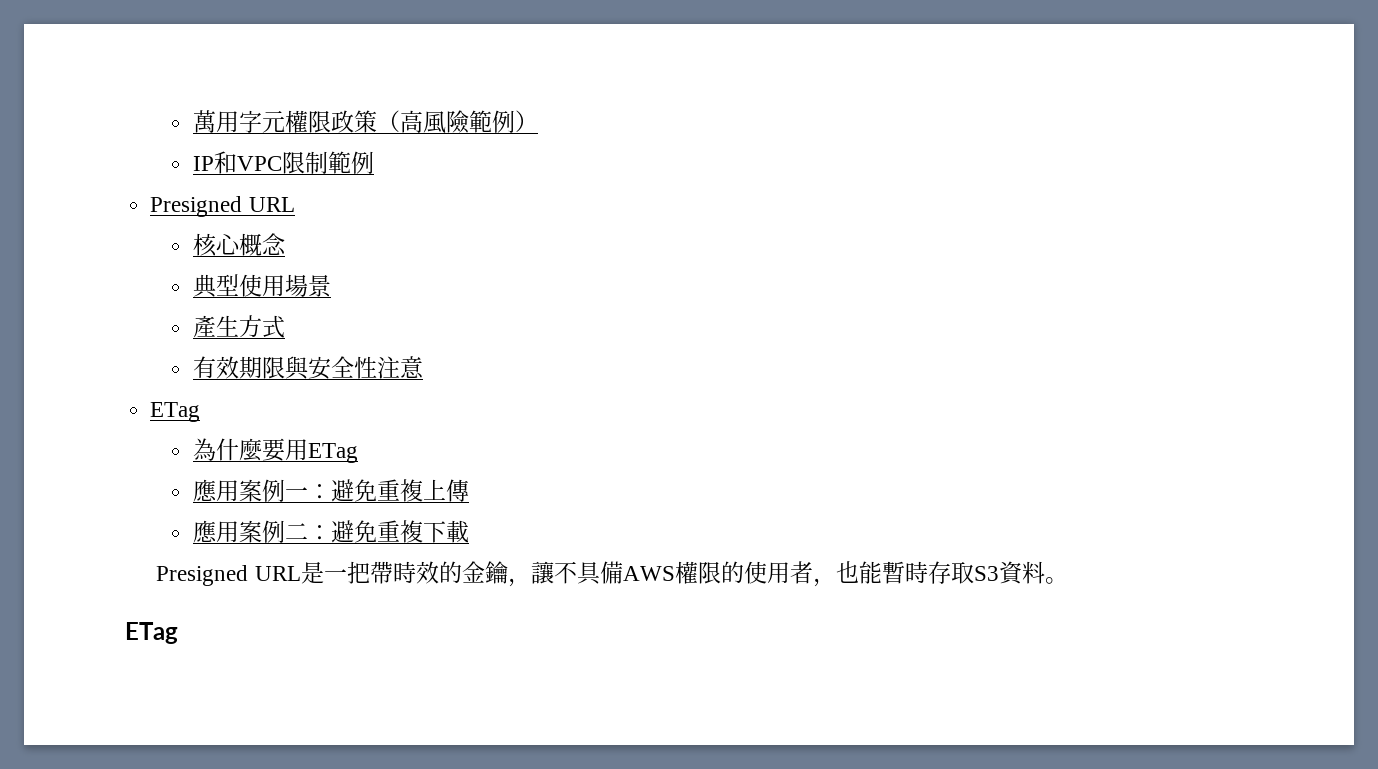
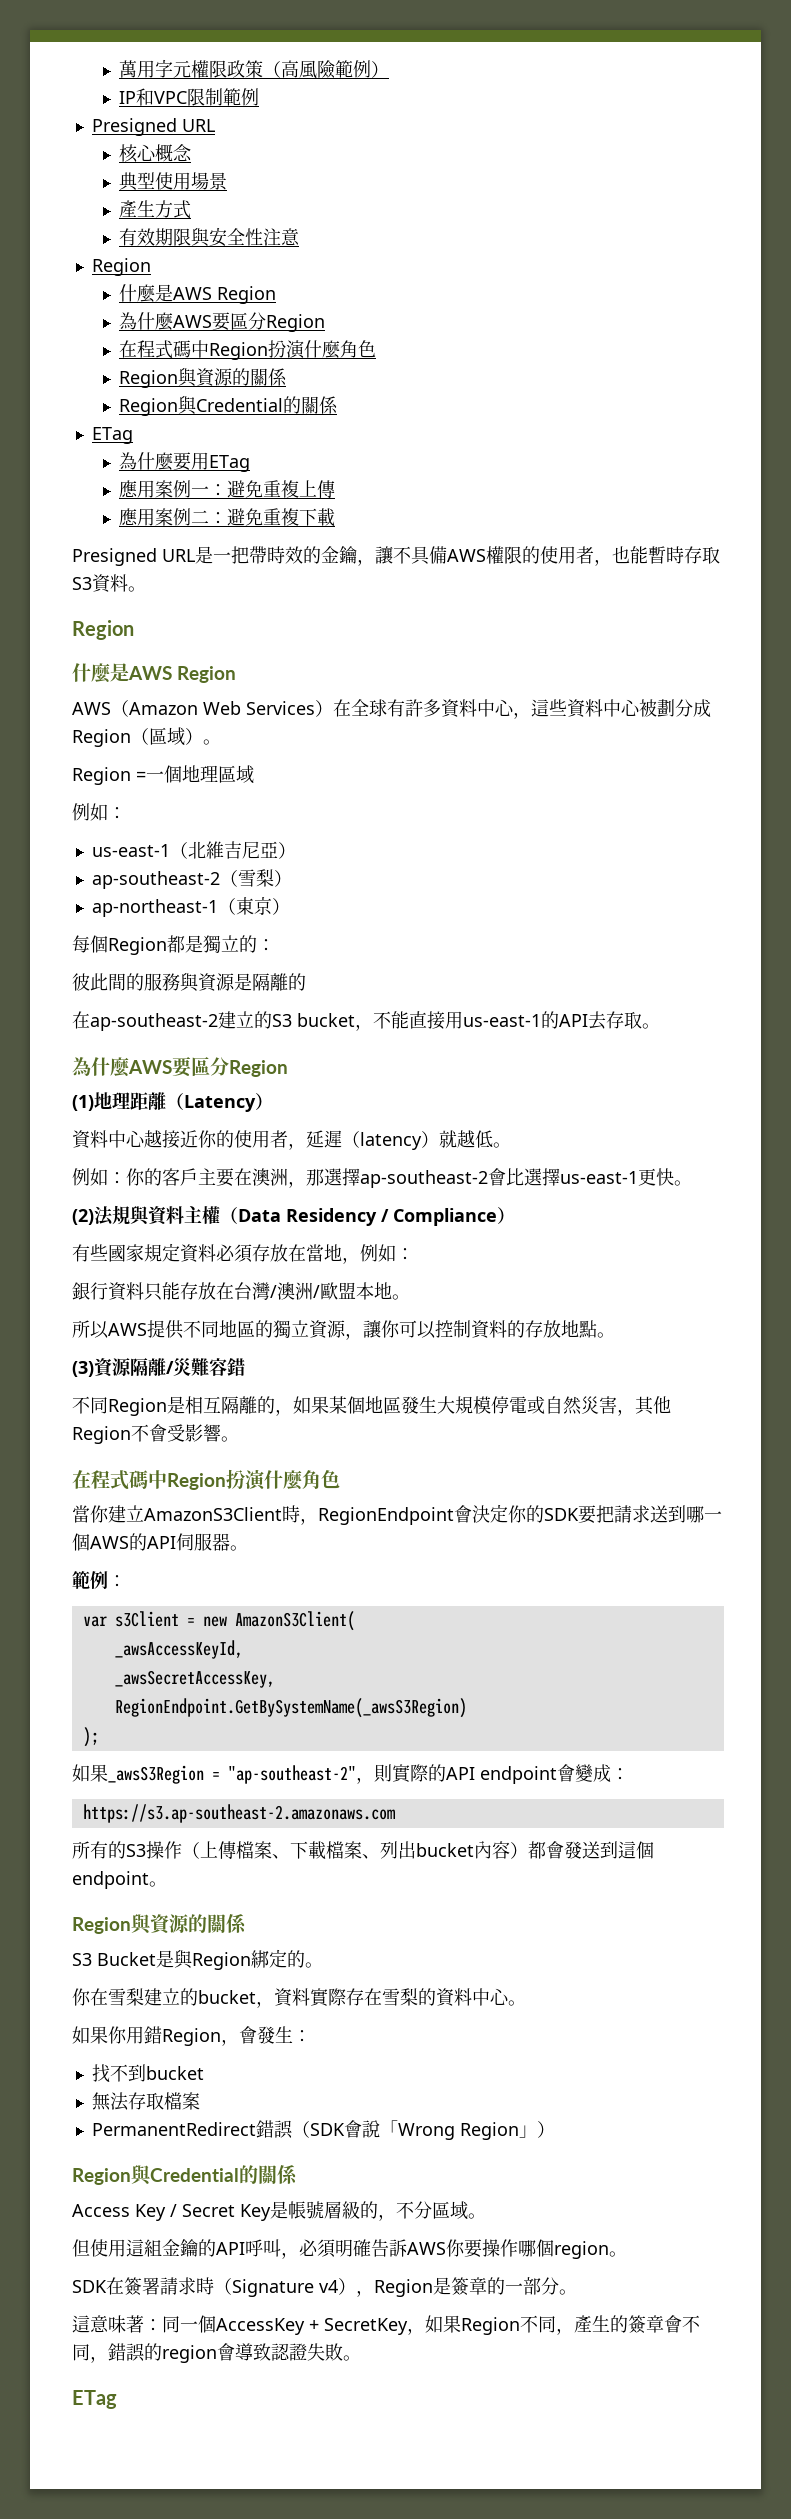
  有效期限與安全性注意
+ Region
+ 什麼是AWS Region
+ 為什麼AWS要區分Region
+ 在程式碼中Region扮演什麼角色
+ Region與資源的關係
+ Region與Credential的關係
  Presigned URL是一把帶時效的金鑰，讓不具備AWS權限的使用者，也能暫時存取S3資料。
+ Region
+ 什麼是AWS Region
+ AWS（Amazon Web Services）在全球有許多資料中心，這些資料中心被劃分成Region（區域）。
+ Region =一個地理區域
+ 例如：
+ us-east-1（北維吉尼亞）
+ ap-southeast-2（雪梨）
+ ap-northeast-1（東京）
+ 每個Region都是獨立的：
+ 彼此間的服務與資源是隔離的
+ 在ap-southeast-2建立的S3 bucket，不能直接用us-east-1的API去存取。
+ 為什麼AWS要區分Region
+ (1)地理距離（Latency）
+ 資料中心越接近你的使用者，延遲（latency）就越低。
+ 例如：你的客戶主要在澳洲，那選擇ap-southeast-2會比選擇us-east-1更快。
+ (2)法規與資料主權（Data Residency / Compliance）
+ 有些國家規定資料必須存放在當地，例如：
+ 銀行資料只能存放在台灣/澳洲/歐盟本地。
+ 所以AWS提供不同地區的獨立資源，讓你可以控制資料的存放地點。
+ (3)資源隔離/災難容錯
+ 不同Region是相互隔離的，如果某個地區發生大規模停電或自然災害，其他Region不會受影響。
+ 在程式碼中Region扮演什麼角色
+ 當你建立AmazonS3Client時，RegionEndpoint會決定你的SDK要把請求送到哪一個AWS的API伺服器。
+ 範例：
+ var s3Client = new AmazonS3Client(
+ _awsAccessKeyId,
+ _awsSecretAccessKey,
+ RegionEndpoint.GetBySystemName(_awsS3Region)
+ );
+ 如果_awsS3Region = "ap-southeast-2"，則實際的API endpoint會變成：
+ https://s3.ap-southeast-2.amazonaws.com
+ 所有的S3操作（上傳檔案、下載檔案、列出bucket內容）都會發送到這個endpoint。
+ Region與資源的關係
+ S3 Bucket是與Region綁定的。
+ 你在雪梨建立的bucket，資料實際存在雪梨的資料中心。
+ 如果你用錯Region，會發生：
+ 找不到bucket
+ 無法存取檔案
+ PermanentRedirect錯誤（SDK會說「Wrong Region」）
+ Region與Credential的關係
+ Access Key / Secret Key是帳號層級的，不分區域。
+ 但使用這組金鑰的API呼叫，必須明確告訴AWS你要操作哪個region。
+ SDK在簽署請求時（Signature v4），Region是簽章的一部分。
+ 這意味著：同一個AccessKey + SecretKey，如果Region不同，產生的簽章會不同，錯誤的region會導致認證失敗。

